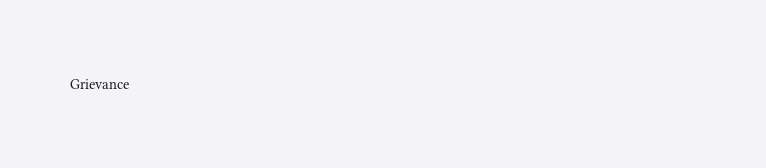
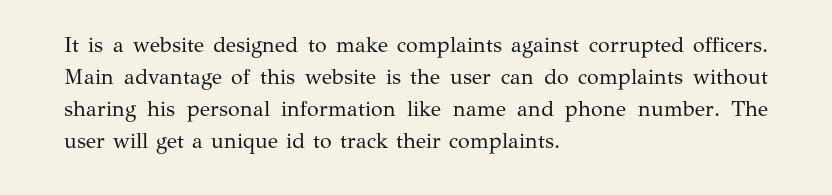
- Grievance
+ It is a website designed to make complaints against corrupted officers. Main advantage of this website is the user can do complaints without sharing his personal information like name and phone number. The user will get a unique id to track their complaints.

